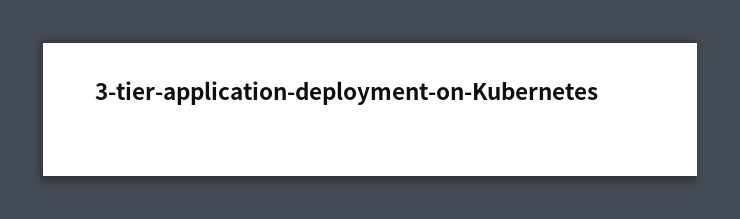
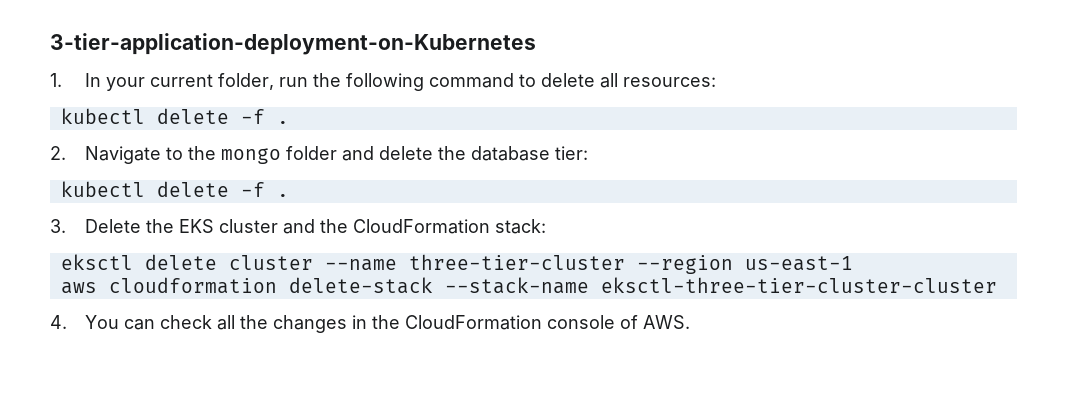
+ 1. In your current folder, run the following command to delete all resources:
+ kubectl delete -f .
+ 2. Navigate to the mongo folder and delete the database tier:
+ kubectl delete -f .
+ 3. Delete the EKS cluster and the CloudFormation stack:
+ eksctl delete cluster --name three-tier-cluster --region us-east-1
+ aws cloudformation delete-stack --stack-name eksctl-three-tier-cluster-cluster
+ 4. You can check all the changes in the CloudFormation console of AWS.

